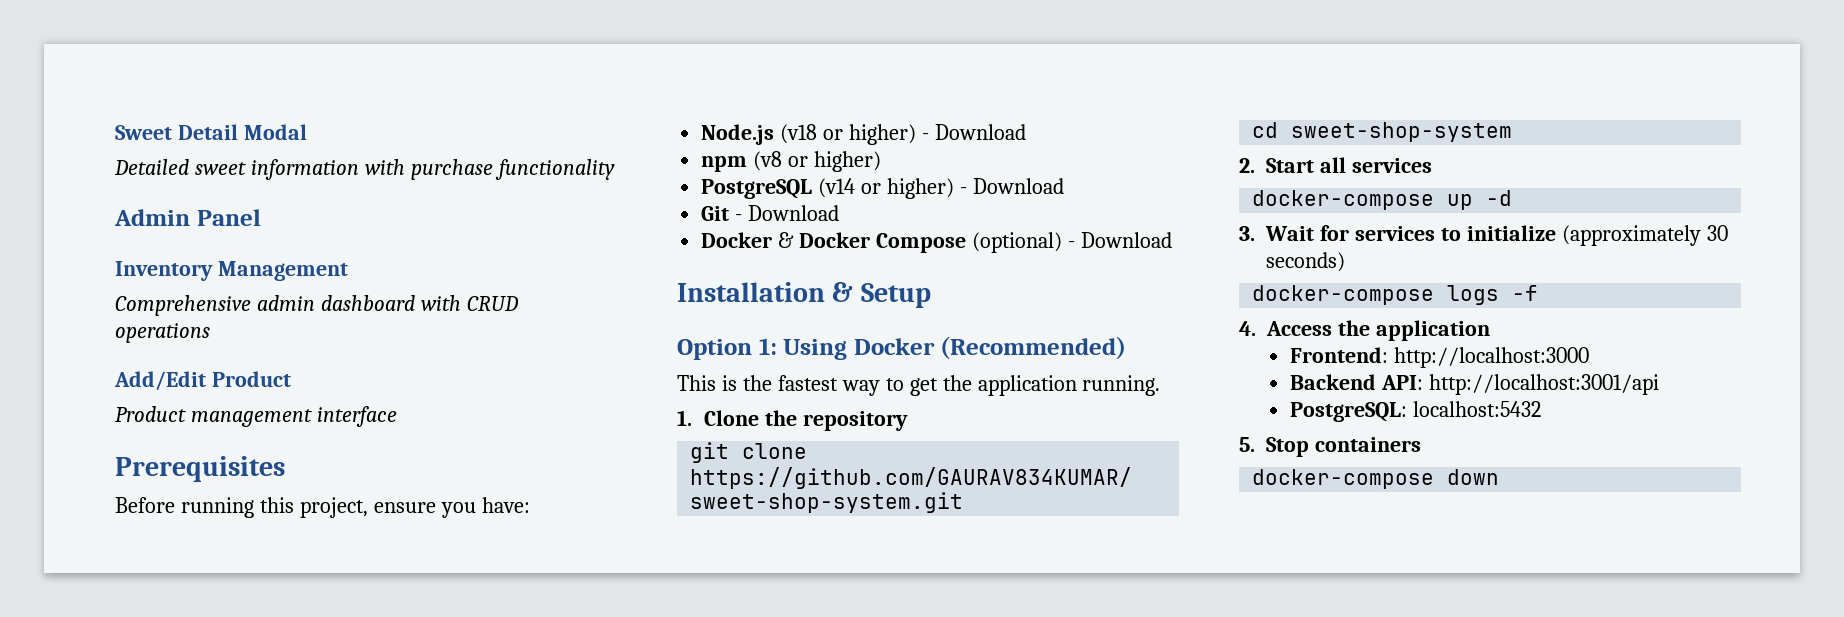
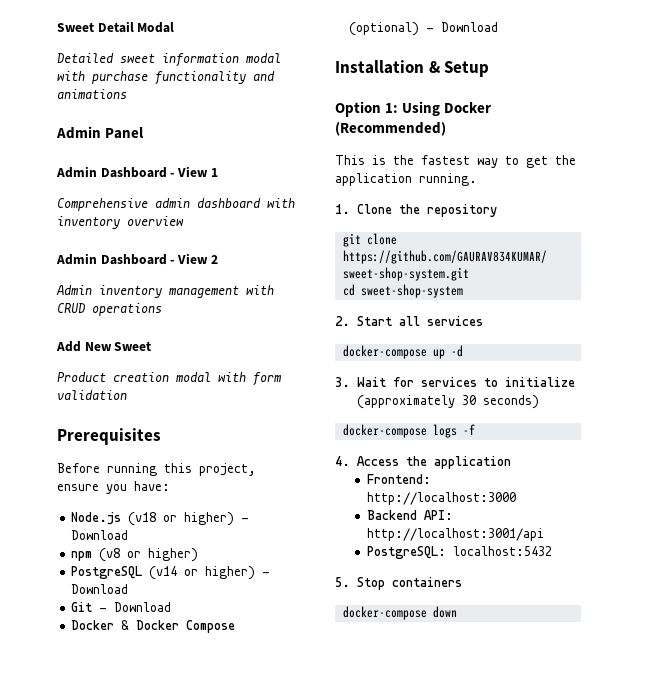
- Detailed sweet information with purchase functionality
+ Detailed sweet information modal with purchase functionality and animations
- Inventory Management
+ Admin Dashboard - View 1
- Comprehensive admin dashboard with CRUD operations
- Add/Edit Product
- Product management interface
+ Comprehensive admin dashboard with inventory overview
+ Admin Dashboard - View 2
+ Admin inventory management with CRUD operations
+ Add New Sweet
+ Product creation modal with form validation

